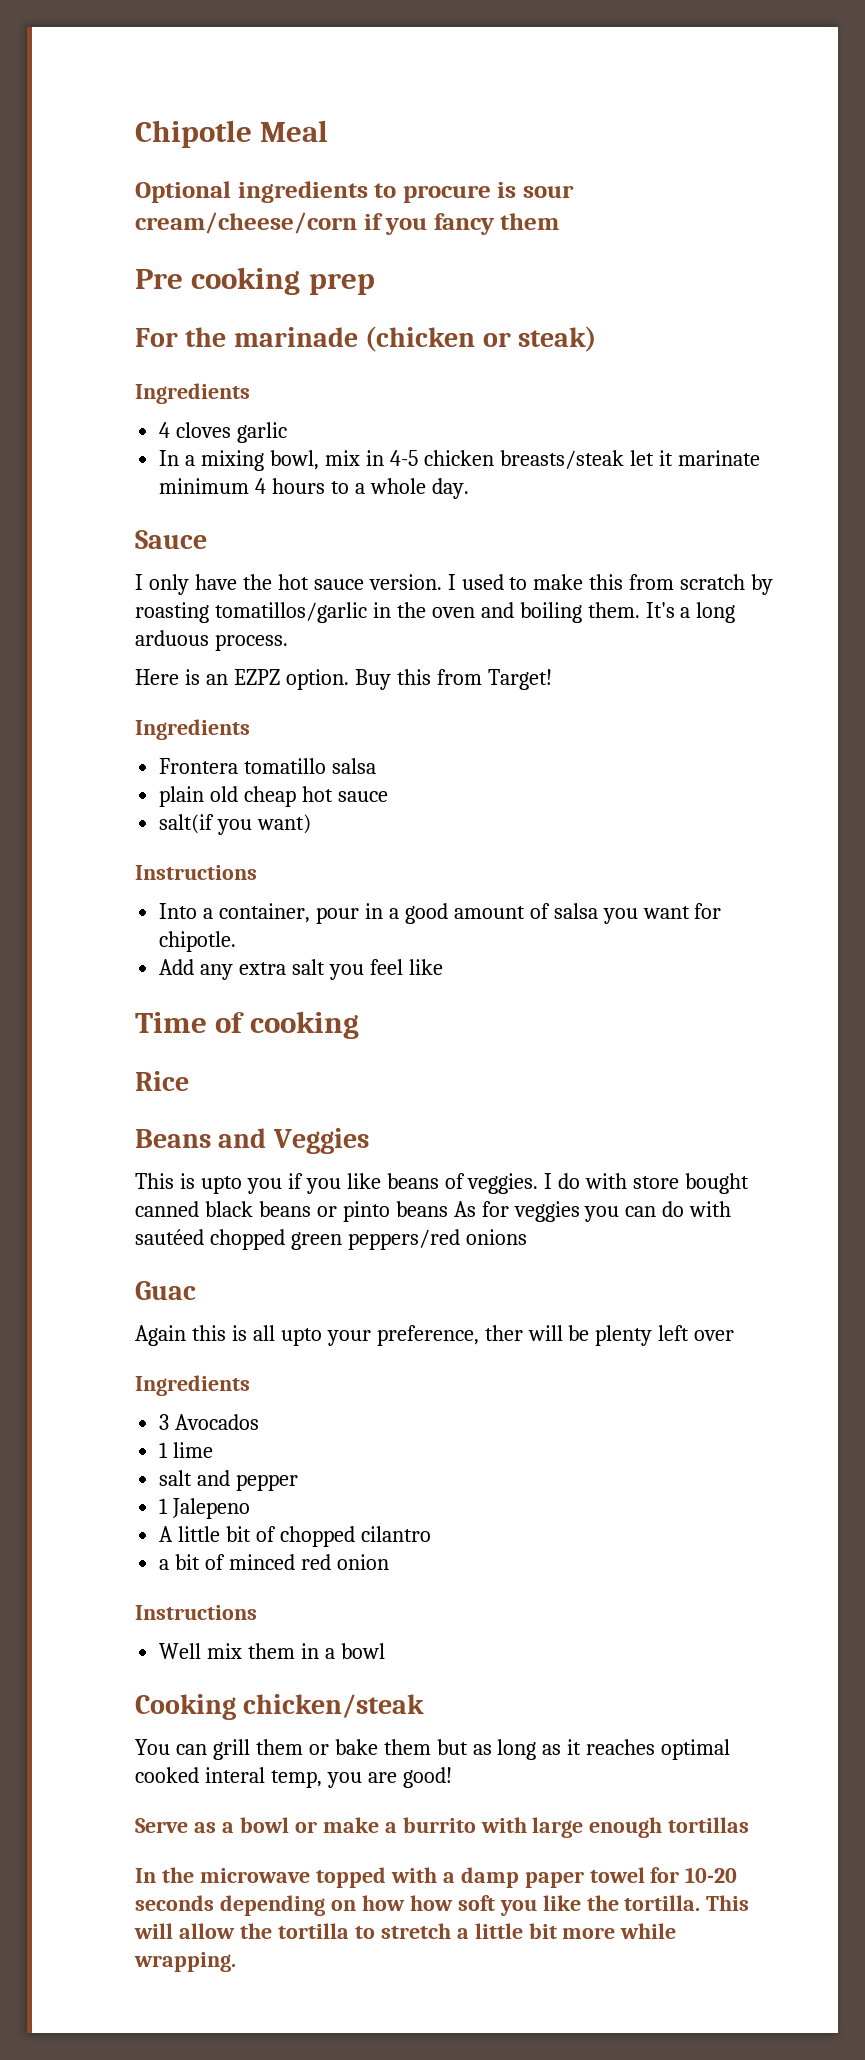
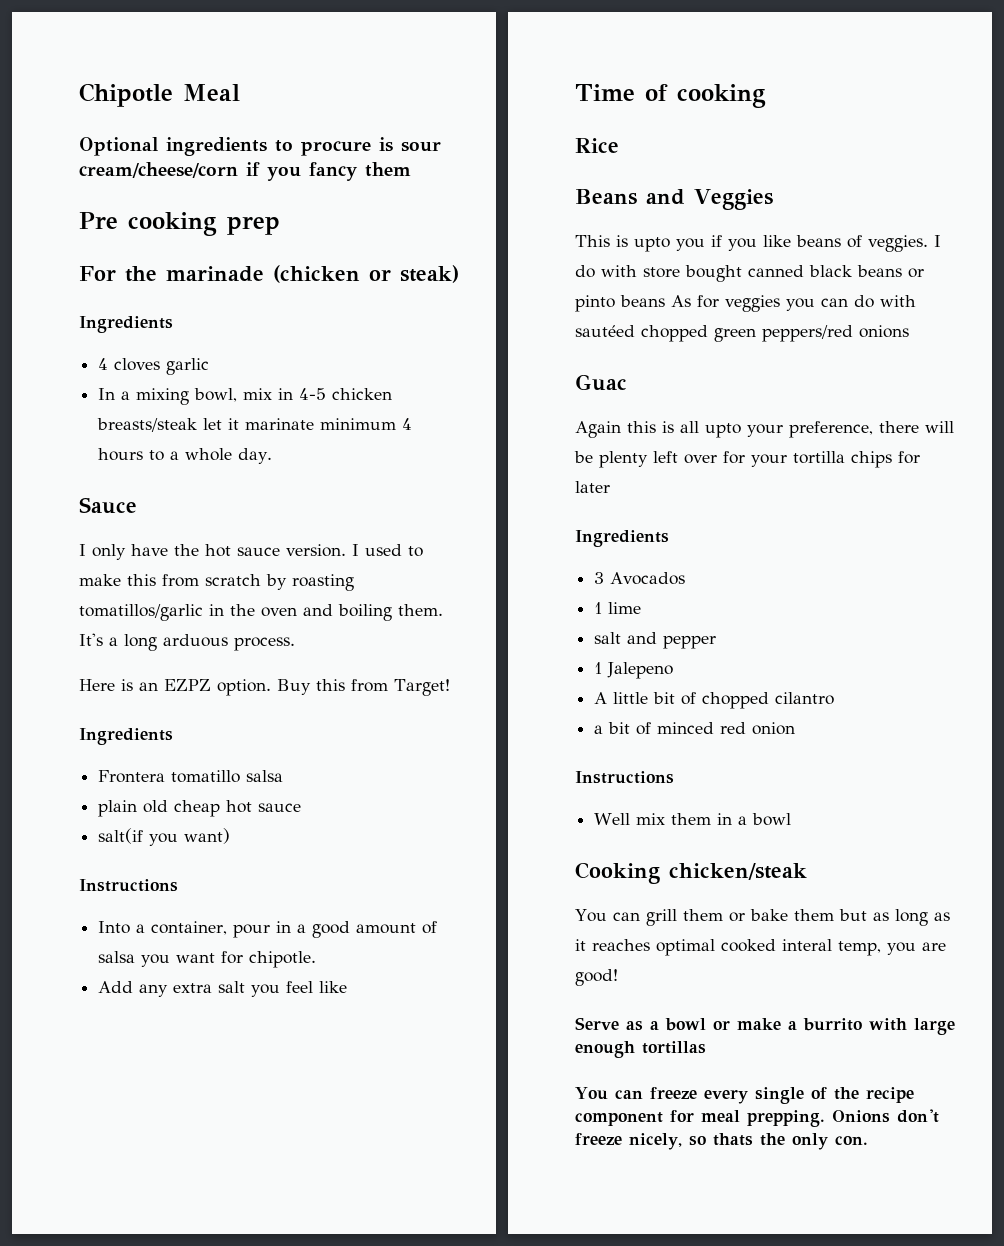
- Again this is all upto your preference, ther will be plenty left over
+ Again this is all upto your preference, there will be plenty left over for your tortilla chips for later
- In the microwave topped with a damp paper towel for 10-20 seconds depending on how how soft you like the tortilla. This will allow the tortilla to stretch a little bit more while wrapping.
+ You can freeze every single of the recipe component for meal prepping. Onions don't freeze nicely, so thats the only con.

